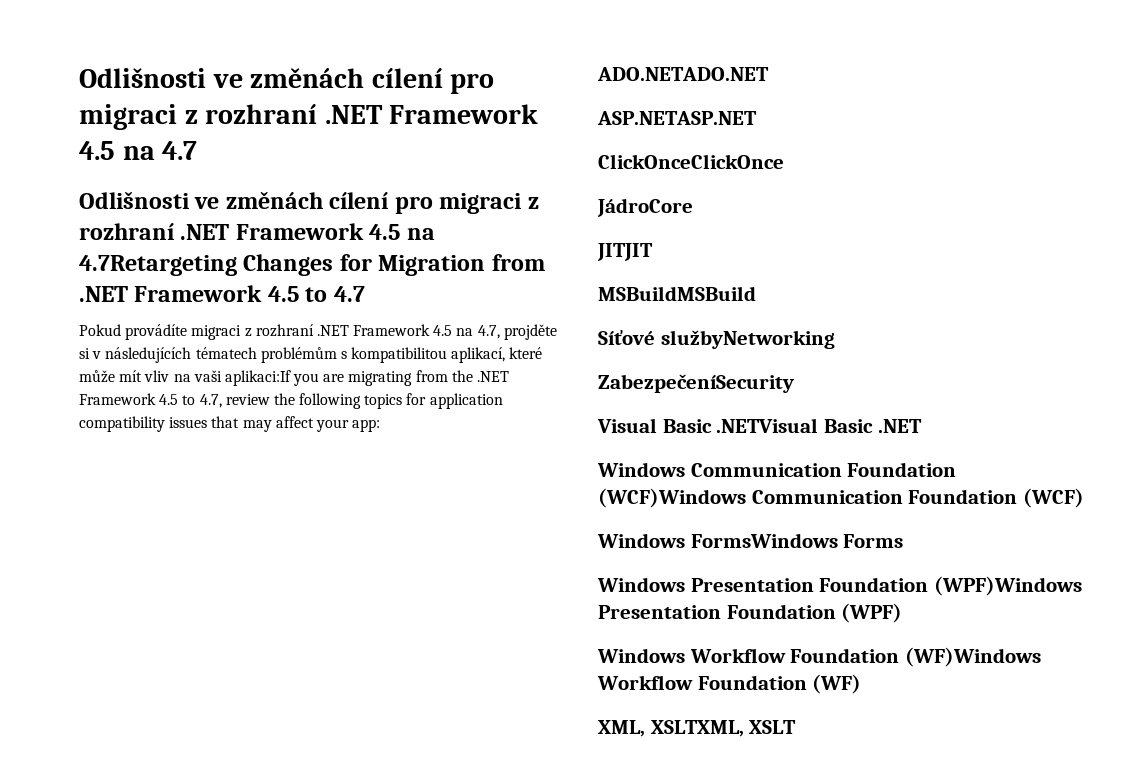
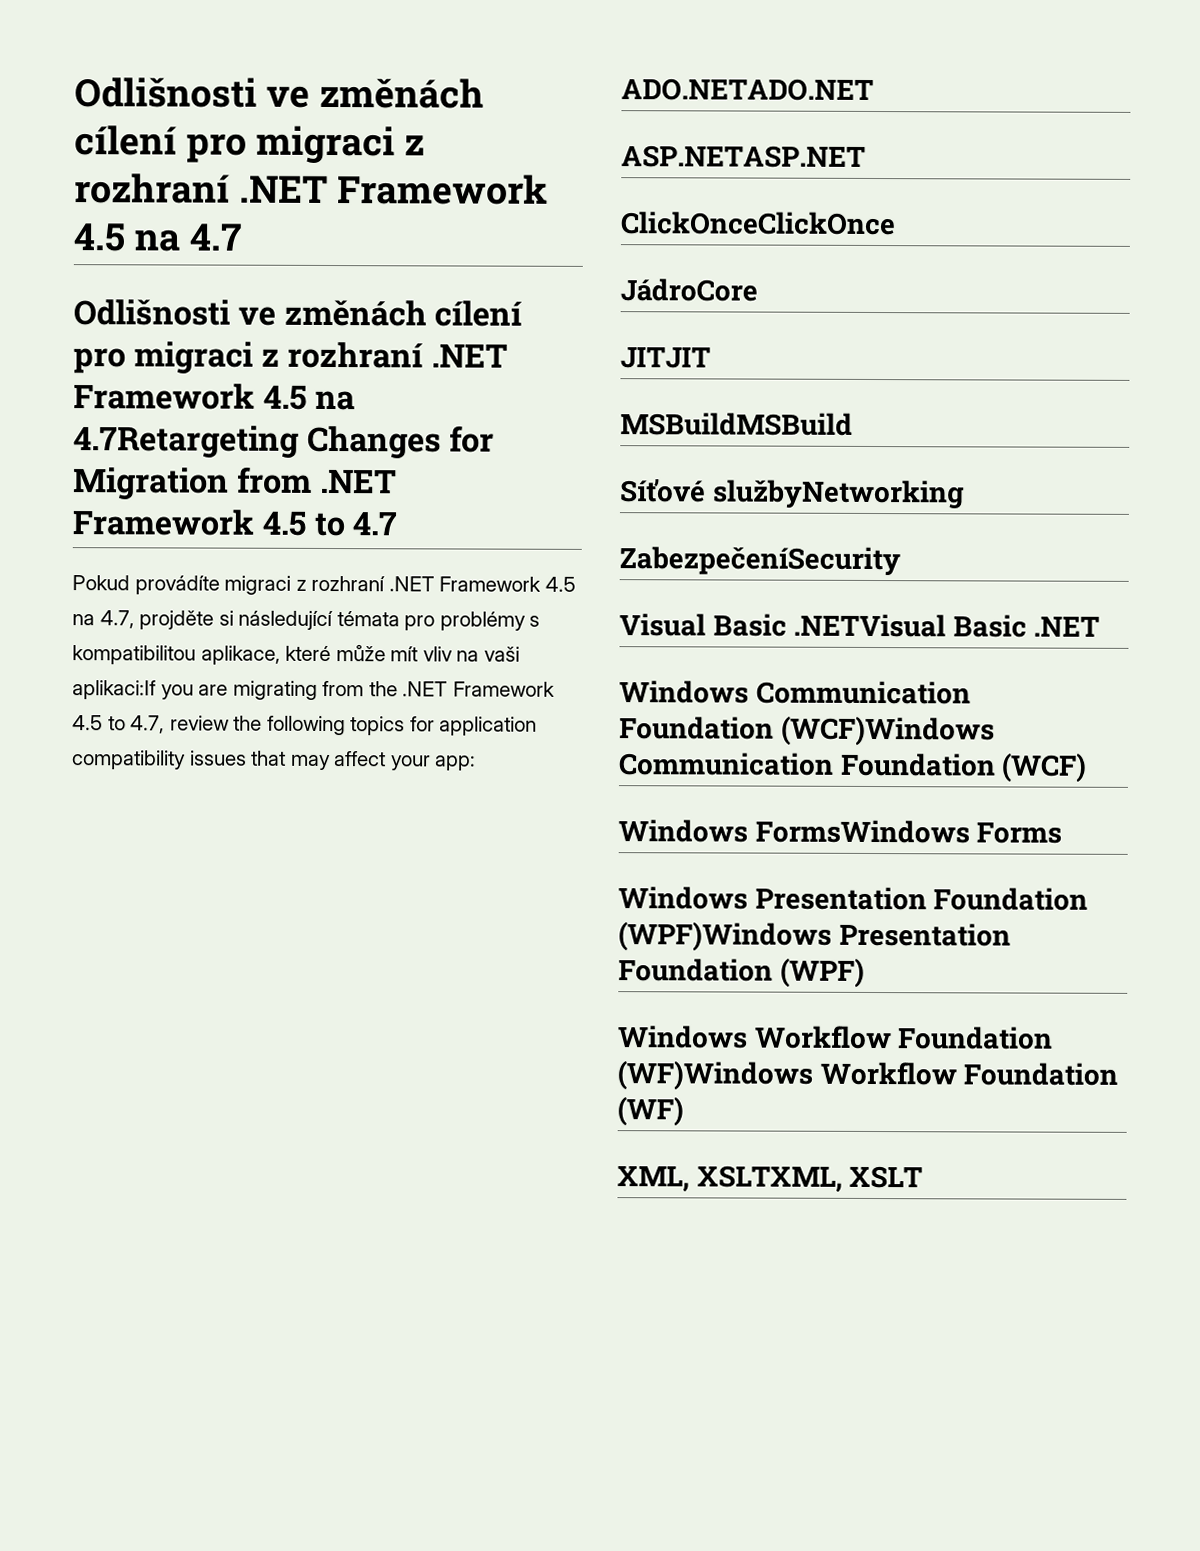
- Pokud provádíte migraci z rozhraní .NET Framework 4.5 na 4.7, projděte si v následujících tématech problémům s kompatibilitou aplikací, které může mít vliv na vaši aplikaci:If you are migrating from the .NET Framework 4.5 to 4.7, review the following topics for application compatibility issues that may affect your app:
+ Pokud provádíte migraci z rozhraní .NET Framework 4.5 na 4.7, projděte si následující témata pro problémy s kompatibilitou aplikace, které může mít vliv na vaši aplikaci:If you are migrating from the .NET Framework 4.5 to 4.7, review the following topics for application compatibility issues that may affect your app:

